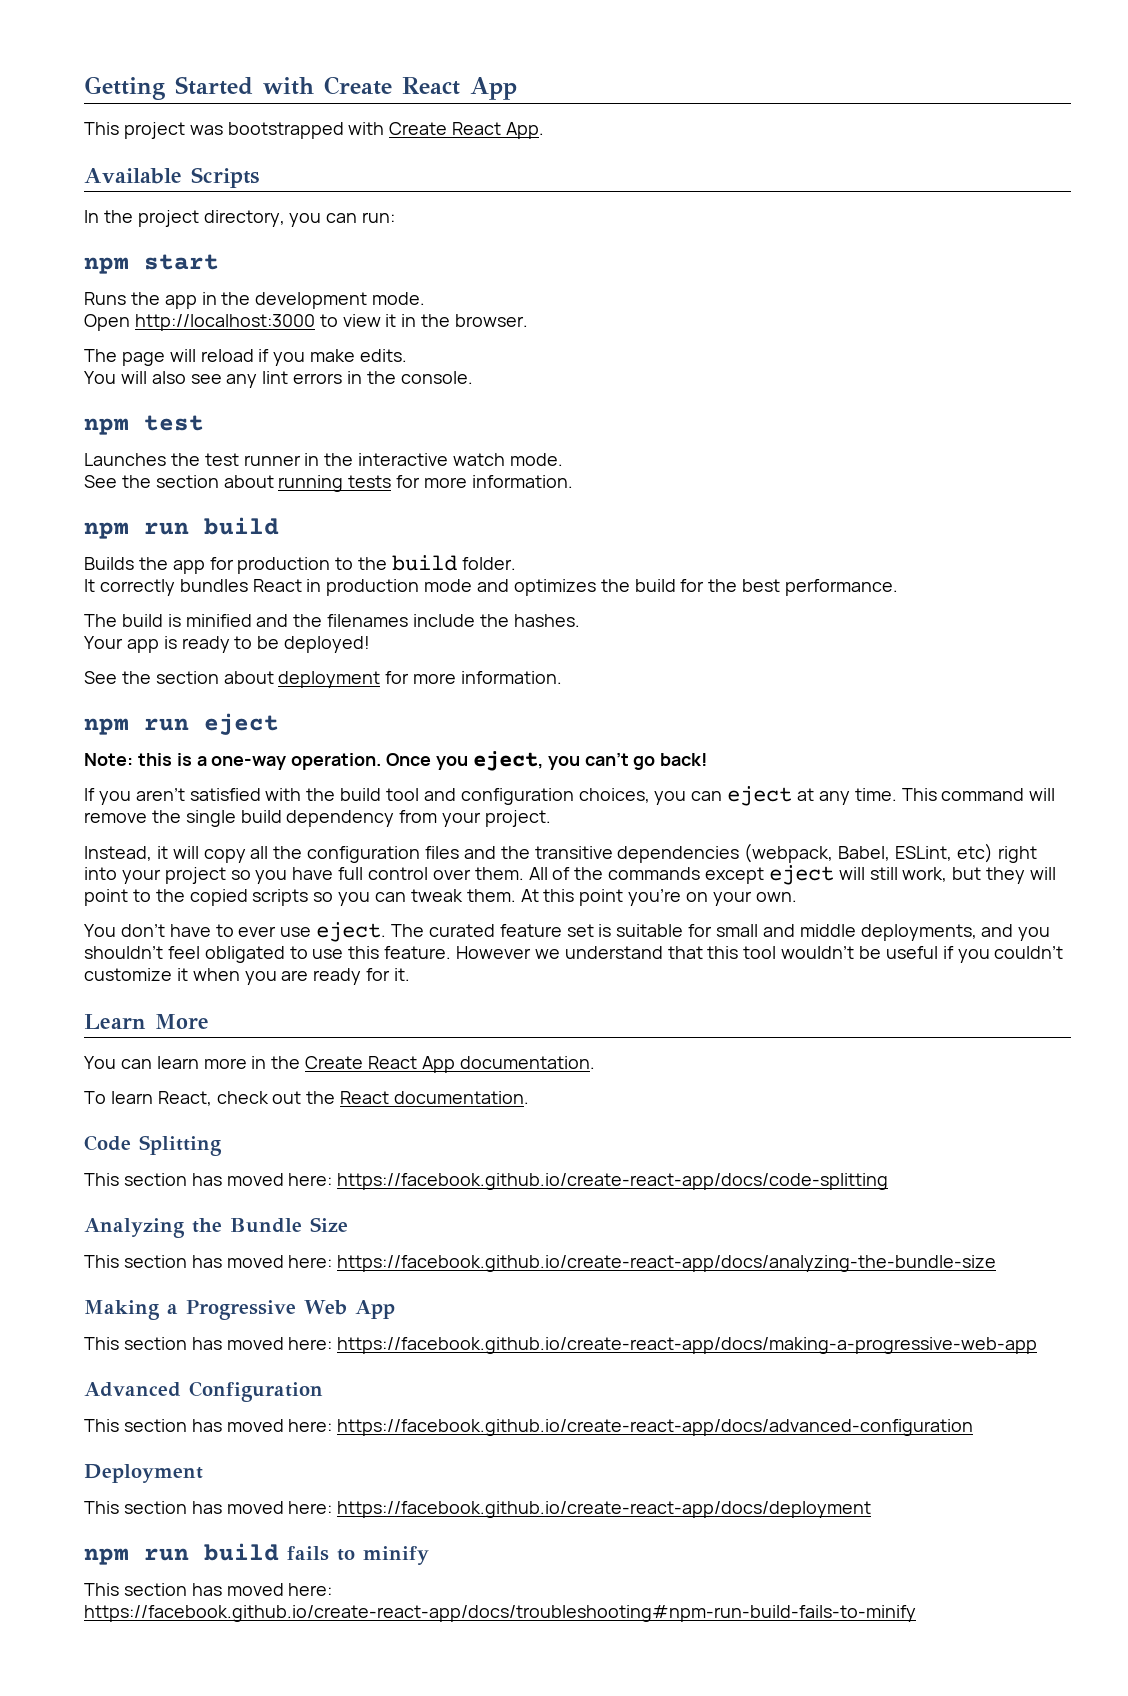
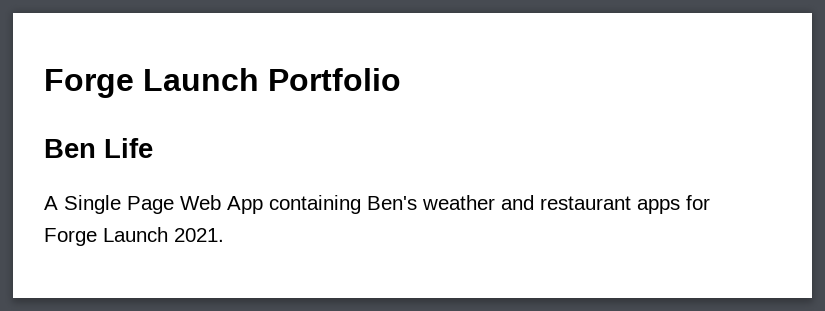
- Getting Started with Create React App
- This project was bootstrapped with Create React App.
- Available Scripts
- In the project directory, you can run:
- npm start
- Runs the app in the development mode.
- Open http://localhost:3000 to view it in the browser.
- The page will reload if you make edits.
- You will also see any lint errors in the console.
- npm test
- Launches the test runner in the interactive watch mode.
- See the section about running tests for more information.
- npm run build
- Builds the app for production to the build folder.
- It correctly bundles React in production mode and optimizes the build for the best performance.
- The build is minified and the filenames include the hashes.
- Your app is ready to be deployed!
- See the section about deployment for more information.
- npm run eject
- Note: this is a one-way operation. Once you eject, you can’t go back!
- If you aren’t satisfied with the build tool and configuration choices, you can eject at any time. This command will remove the single build dependency from your project.
- Instead, it will copy all the configuration files and the transitive dependencies (webpack, Babel, ESLint, etc) right into your project so you have full control over them. All of the commands except eject will still work, but they will point to the copied scripts so you can tweak them. At this point you’re on your own.
- You don’t have to ever use eject. The curated feature set is suitable for small and middle deployments, and you shouldn’t feel obligated to use this feature. However we understand that this tool wouldn’t be useful if you couldn’t customize it when you are ready for it.
- Learn More
- You can learn more in the Create React App documentation.
- To learn React, check out the React documentation.
- Code Splitting
- This section has moved here: https://facebook.github.io/create-react-app/docs/code-splitting
- Analyzing the Bundle Size
- This section has moved here: https://facebook.github.io/create-react-app/docs/analyzing-the-bundle-size
- Making a Progressive Web App
- This section has moved here: https://facebook.github.io/create-react-app/docs/making-a-progressive-web-app
- Advanced Configuration
- This section has moved here: https://facebook.github.io/create-react-app/docs/advanced-configuration
- Deployment
- This section has moved here: https://facebook.github.io/create-react-app/docs/deployment
- npm run build fails to minify
- This section has moved here: https://facebook.github.io/create-react-app/docs/troubleshooting#npm-run-build-fails-to-minify
+ Forge Launch Portfolio
+ Ben Life
+ A Single Page Web App containing Ben's weather and restaurant apps for Forge Launch 2021.

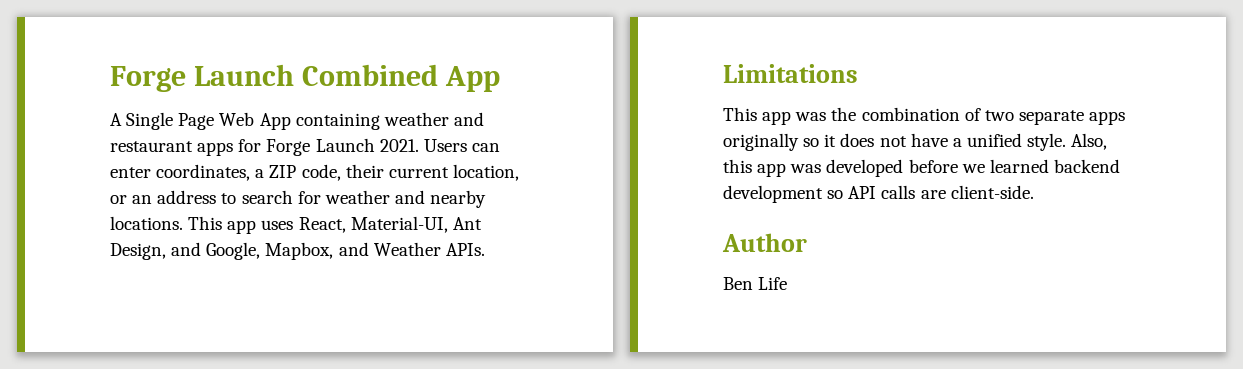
- Forge Launch Portfolio
- Ben Life
+ Forge Launch Combined App
- A Single Page Web App containing Ben's weather and restaurant apps for Forge Launch 2021.
+ A Single Page Web App containing weather and restaurant apps for Forge Launch 2021.
+ Users can enter coordinates, a ZIP code, their current location, or an address to search for weather and nearby locations. This app uses React, Material-UI, Ant Design, and Google, Mapbox, and Weather APIs.
+ Limitations
+ This app was the combination of two separate apps originally so it does not have a unified style. Also, this app was developed before we learned backend development so API calls are client-side.
+ Author
+ Ben Life

